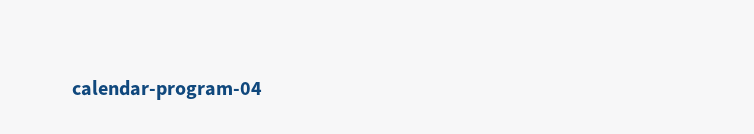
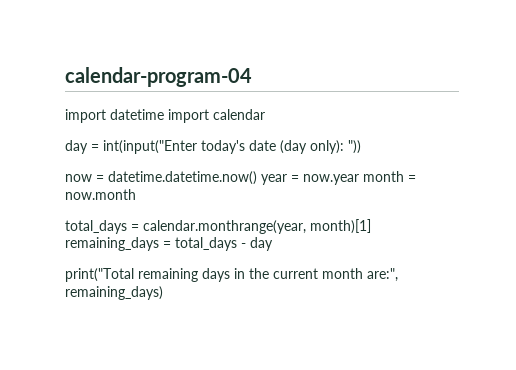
+ import datetime import calendar
+ day = int(input("Enter today's date (day only): "))
+ now = datetime.datetime.now() year = now.year month = now.month
+ total_days = calendar.monthrange(year, month)[1] remaining_days = total_days - day
+ print("Total remaining days in the current month are:", remaining_days)

